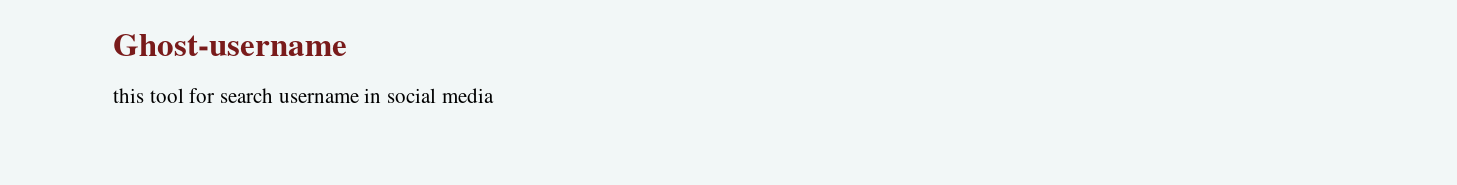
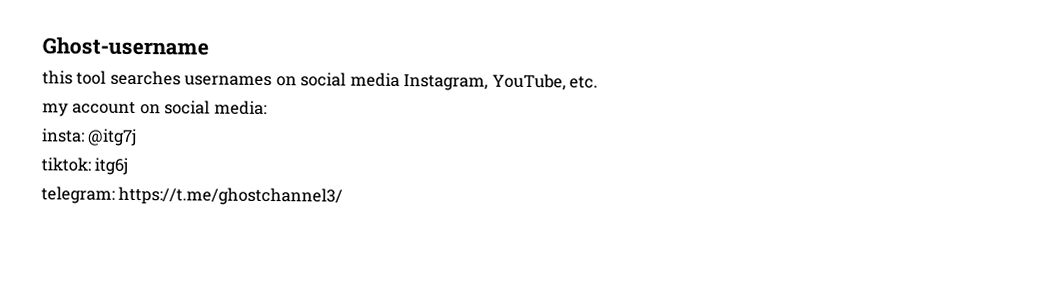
- this tool for search username in social media
+ this tool searches usernames on social media Instagram, YouTube, etc.
+ my account on social media:
+ insta: @itg7j
+ tiktok: itg6j
+ telegram: https://t.me/ghostchannel3/

